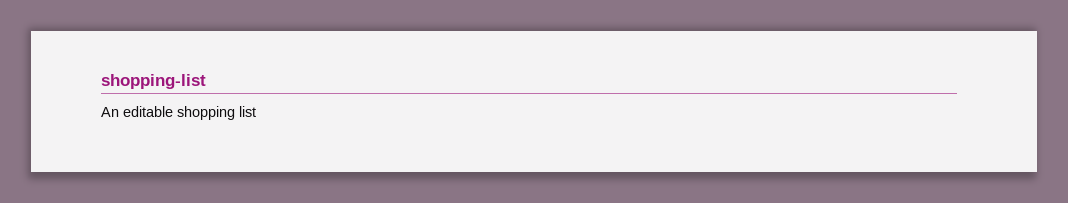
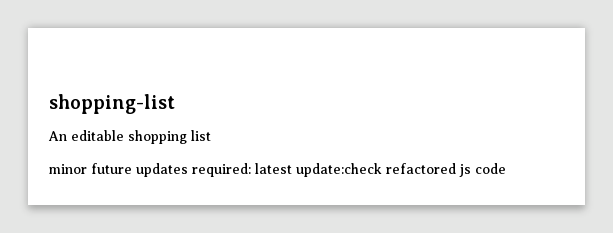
+ minor future updates required: latest update:check refactored js code

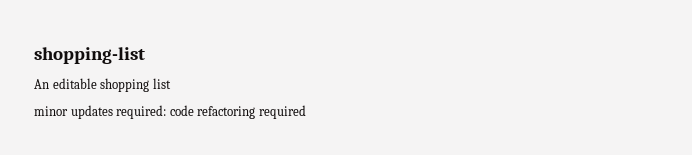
- minor future updates required: latest update:check refactored js code
+ minor updates required: code refactoring required

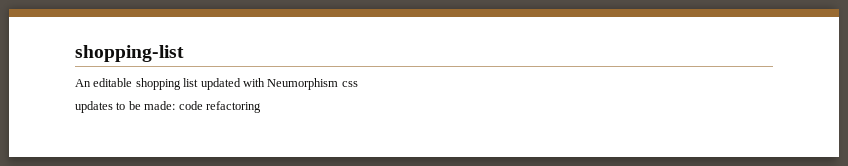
- An editable shopping list
- minor updates required: code refactoring required
+ An editable shopping list updated with Neumorphism css
+ updates to be made: code refactoring

